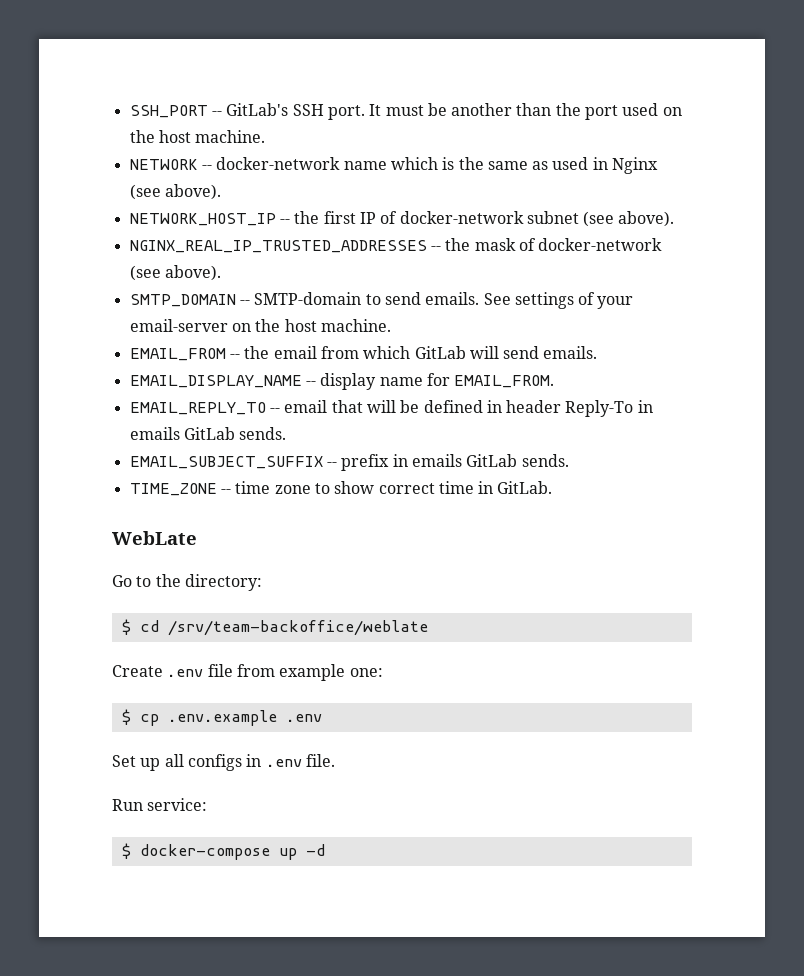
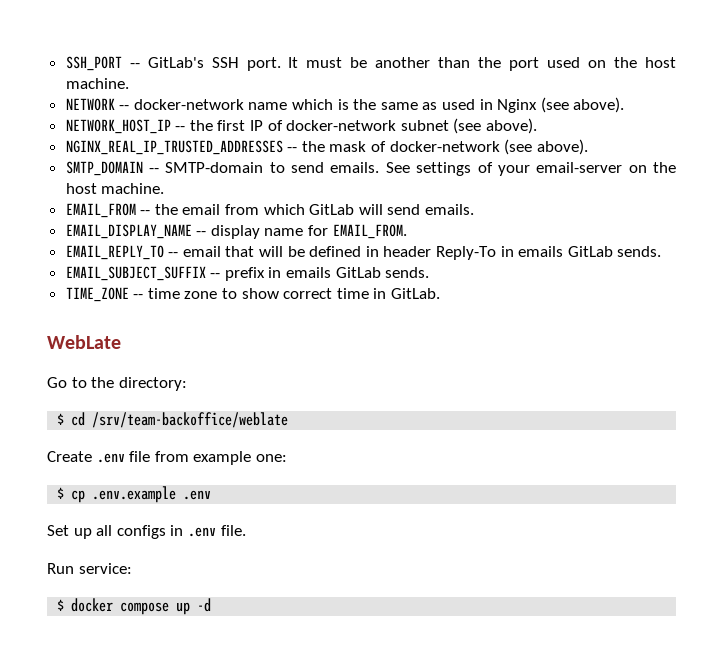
- $ docker-compose up -d
+ $ docker compose up -d

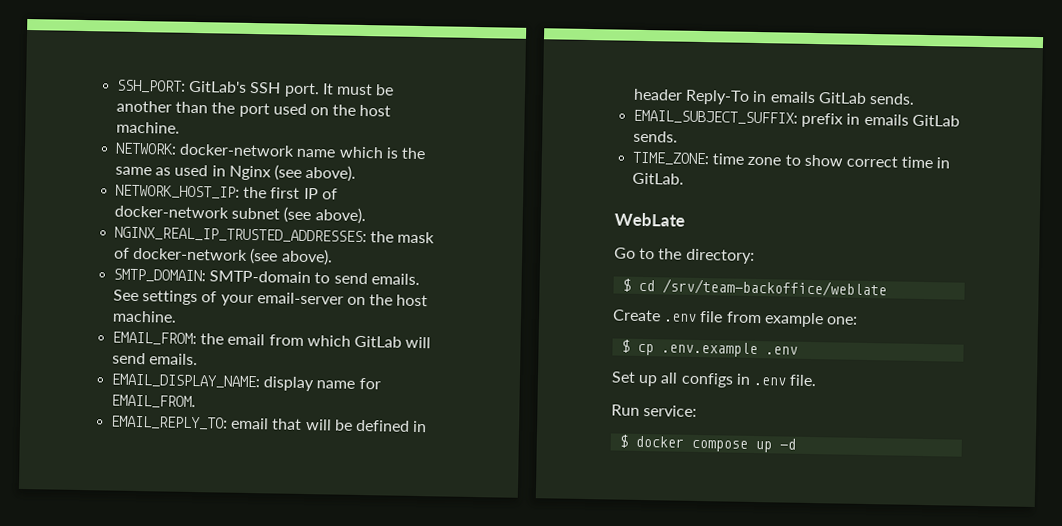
- SSH_PORT -- GitLab's SSH port.
+ SSH_PORT: GitLab's SSH port.
- NETWORK -- docker-network name which is the same as used in Nginx (see above).
+ NETWORK: docker-network name which is the same as used in Nginx (see above).
- NETWORK_HOST_IP -- the first IP of docker-network subnet (see above).
+ NETWORK_HOST_IP: the first IP of docker-network subnet (see above).
- NGINX_REAL_IP_TRUSTED_ADDRESSES -- the mask of docker-network (see above).
+ NGINX_REAL_IP_TRUSTED_ADDRESSES: the mask of docker-network (see above).
- SMTP_DOMAIN -- SMTP-domain to send emails.
+ SMTP_DOMAIN: SMTP-domain to send emails.
- EMAIL_FROM -- the email from which GitLab will send emails.
+ EMAIL_FROM: the email from which GitLab will send emails.
- EMAIL_DISPLAY_NAME -- display name for EMAIL_FROM.
+ EMAIL_DISPLAY_NAME: display name for EMAIL_FROM.
- EMAIL_REPLY_TO -- email that will be defined in header Reply-To in emails GitLab sends.
+ EMAIL_REPLY_TO: email that will be defined in header Reply-To in emails GitLab sends.
- EMAIL_SUBJECT_SUFFIX -- prefix in emails GitLab sends.
+ EMAIL_SUBJECT_SUFFIX: prefix in emails GitLab sends.
- TIME_ZONE -- time zone to show correct time in GitLab.
+ TIME_ZONE: time zone to show correct time in GitLab.

